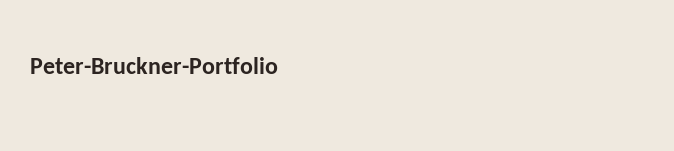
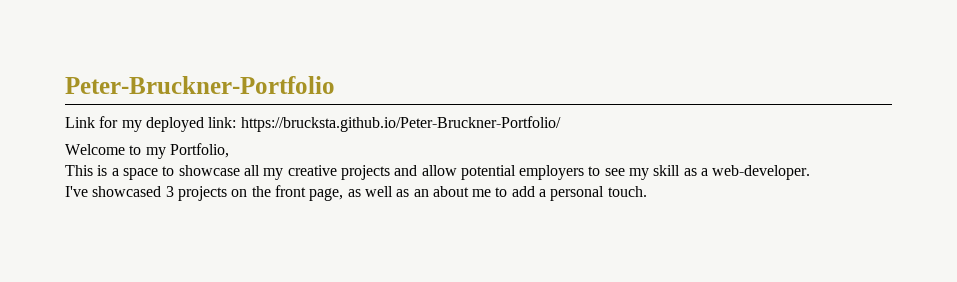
+ Link for my deployed link: https://brucksta.github.io/Peter-Bruckner-Portfolio/
+ Welcome to my Portfolio,
+ This is a space to showcase all my creative projects and allow potential employers to see my skill as a web-developer.
+ I've showcased 3 projects on the front page, as well as an about me to add a personal touch.

